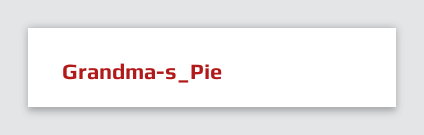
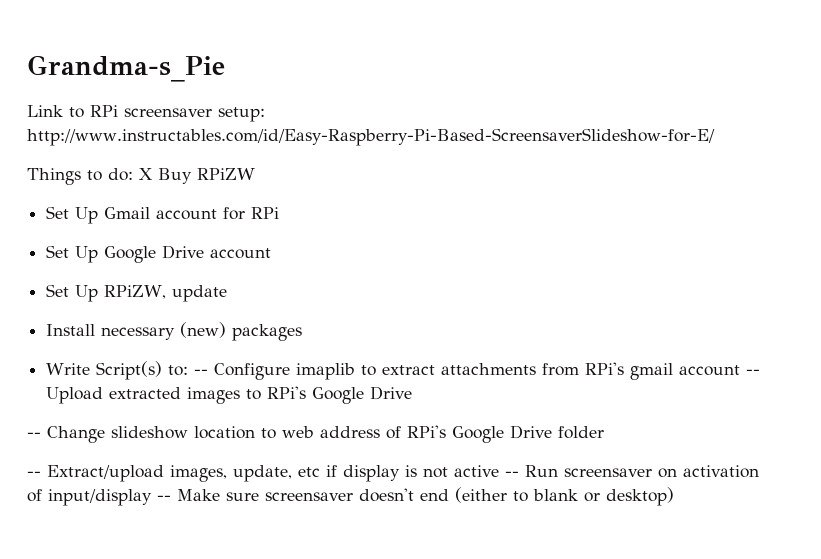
+ Link to RPi screensaver setup: http://www.instructables.com/id/Easy-Raspberry-Pi-Based-ScreensaverSlideshow-for-E/
+ Things to do: X Buy RPiZW
+ Set Up Gmail account for RPi
+ Set Up Google Drive account
+ Set Up RPiZW, update
+ Install necessary (new) packages
+ Write Script(s) to: -- Configure imaplib to extract attachments from RPi's gmail account -- Upload extracted images to RPi's Google Drive
+ -- Change slideshow location to web address of RPi's Google Drive folder
+ -- Extract/upload images, update, etc if display is not active -- Run screensaver on activation of input/display -- Make sure screensaver doesn't end (either to blank or desktop)

